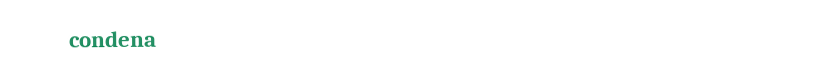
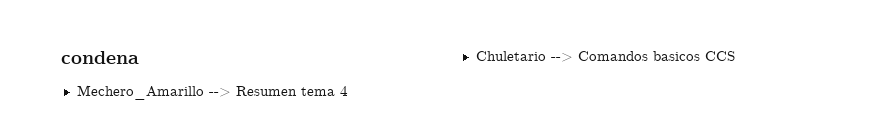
+ Mechero_Amarillo --> Resumen tema 4
+ Chuletario --> Comandos basicos CCS

